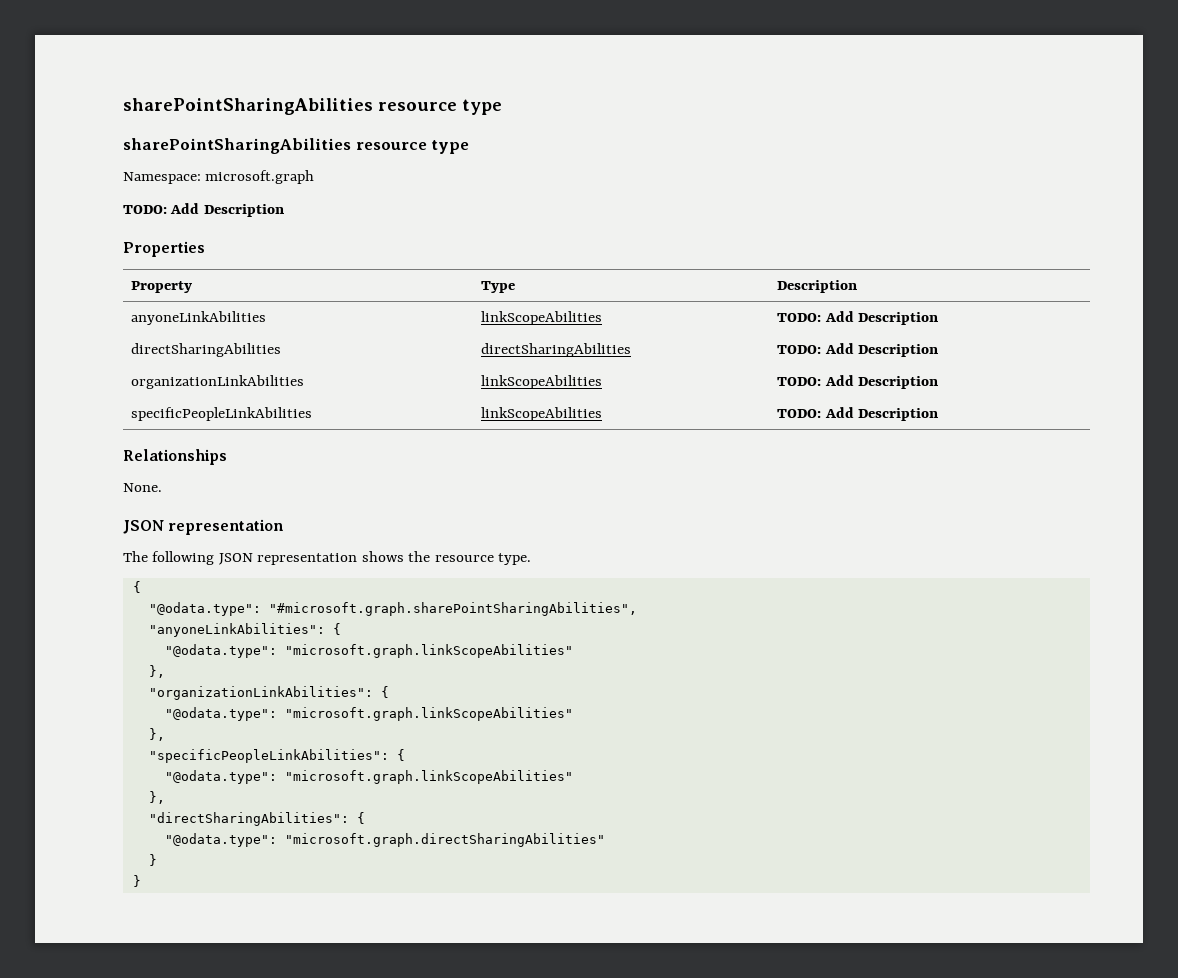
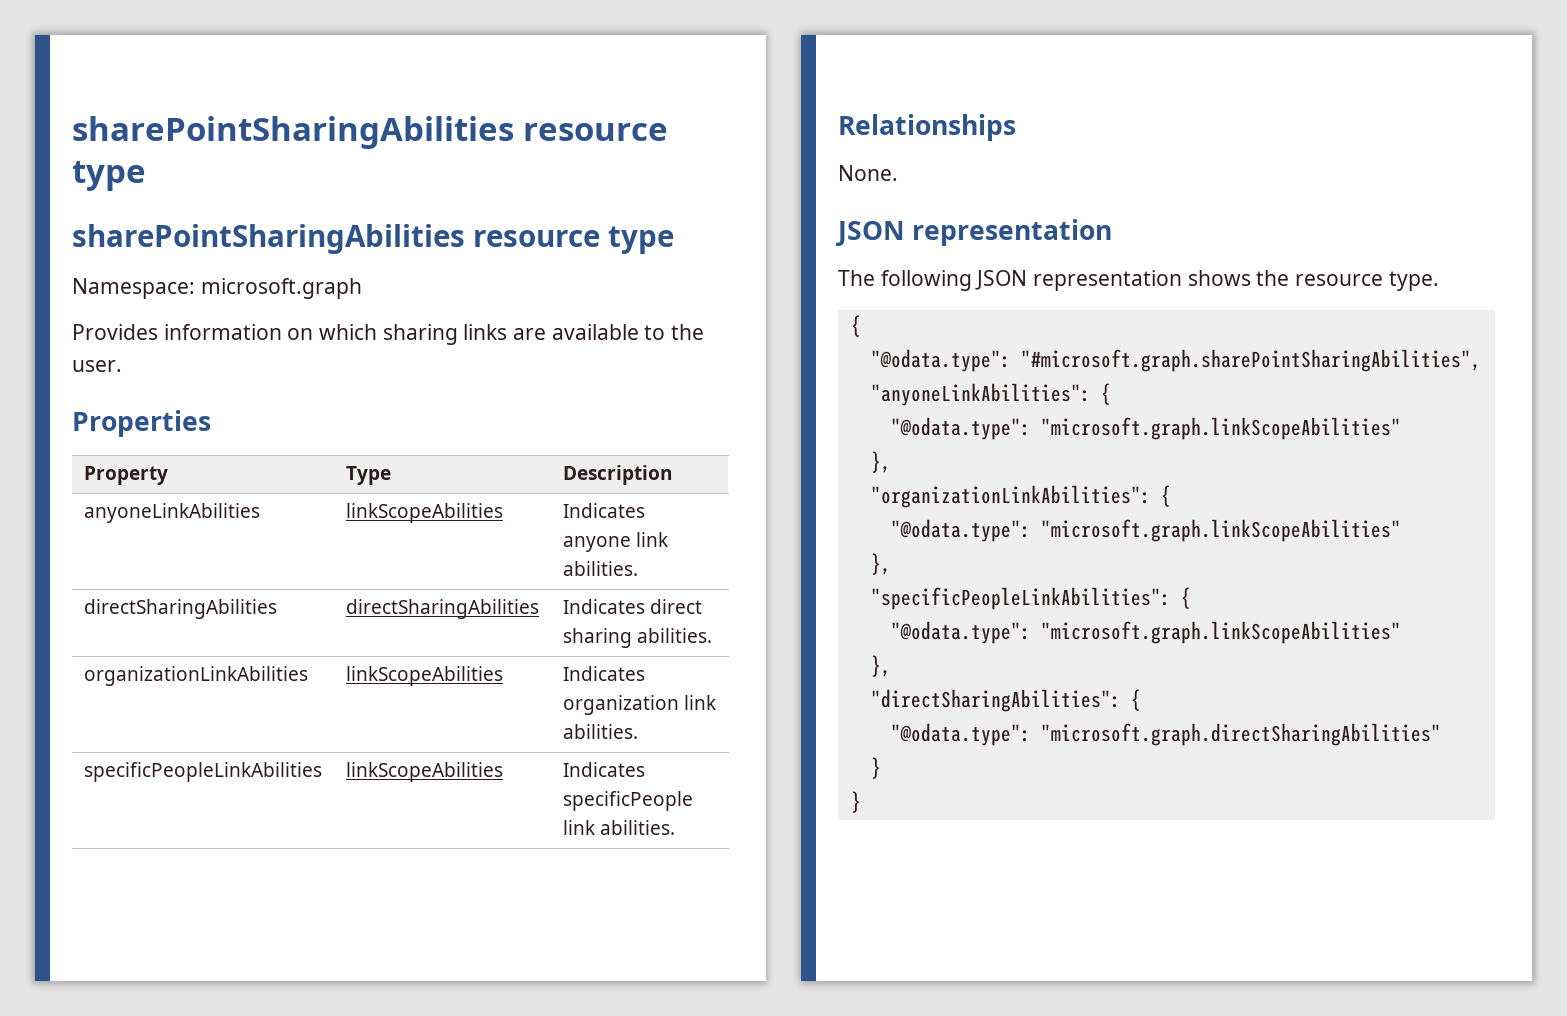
  Namespace: microsoft.graph
- TODO: Add Description
+ Provides information on which sharing links are available to the user.
- anyoneLinkAbilities | linkScopeAbilities | TODO: Add Description
- directSharingAbilities | directSharingAbilities | TODO: Add Description
- organizationLinkAbilities | linkScopeAbilities | TODO: Add Description
- specificPeopleLinkAbilities | linkScopeAbilities | TODO: Add Description
+ anyoneLinkAbilities | linkScopeAbilities | Indicates anyone link abilities.
+ directSharingAbilities | directSharingAbilities | Indicates direct sharing abilities.
+ organizationLinkAbilities | linkScopeAbilities | Indicates organization link abilities.
+ specificPeopleLinkAbilities | linkScopeAbilities | Indicates specificPeople link abilities.

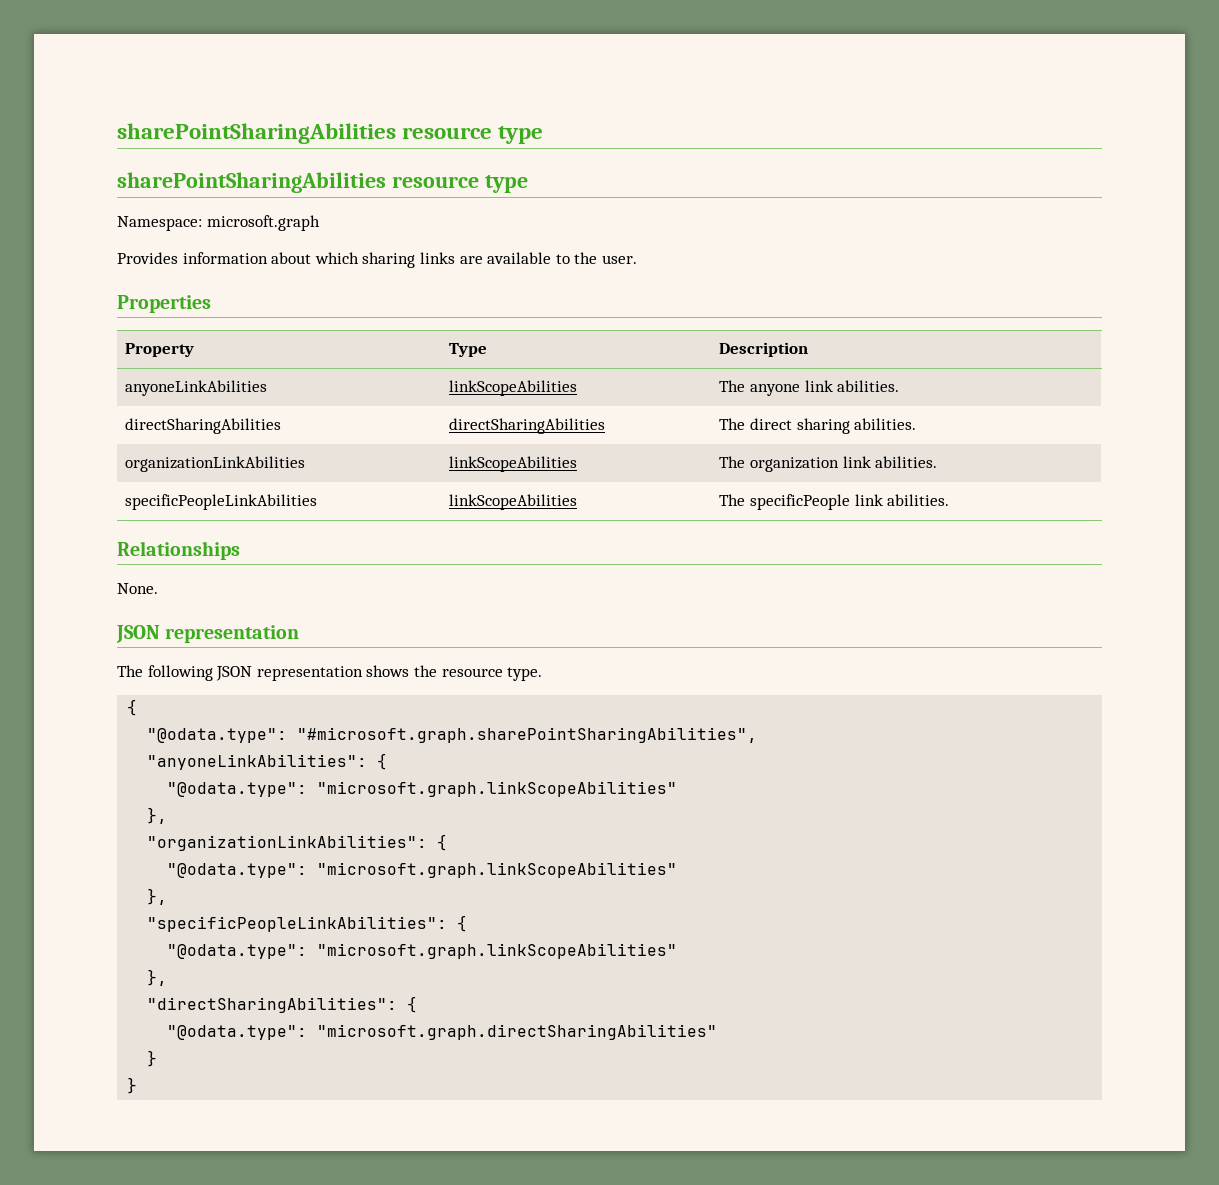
- Provides information on which sharing links are available to the user.
+ Provides information about which sharing links are available to the user.
- anyoneLinkAbilities | linkScopeAbilities | Indicates anyone link abilities.
+ anyoneLinkAbilities | linkScopeAbilities | The anyone link abilities.
- directSharingAbilities | directSharingAbilities | Indicates direct sharing abilities.
+ directSharingAbilities | directSharingAbilities | The direct sharing abilities.
- organizationLinkAbilities | linkScopeAbilities | Indicates organization link abilities.
+ organizationLinkAbilities | linkScopeAbilities | The organization link abilities.
- specificPeopleLinkAbilities | linkScopeAbilities | Indicates specificPeople link abilities.
+ specificPeopleLinkAbilities | linkScopeAbilities | The specificPeople link abilities.

